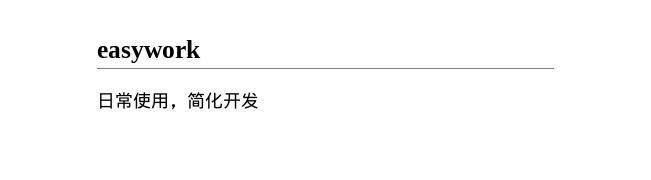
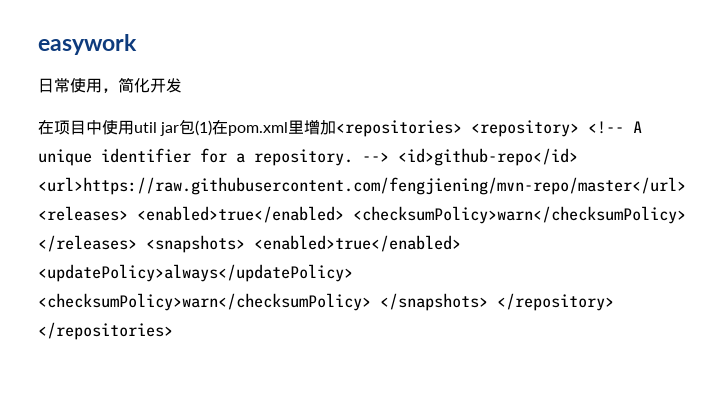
+ 在项目中使用util jar包(1)在pom.xml里增加<repositories> <repository> <!-- A unique identifier for a repository. --> <id>github-repo</id> <url>https://raw.githubusercontent.com/fengjiening/mvn-repo/master</url> <releases> <enabled>true</enabled> <checksumPolicy>warn</checksumPolicy> </releases> <snapshots> <enabled>true</enabled> <updatePolicy>always</updatePolicy> <checksumPolicy>warn</checksumPolicy> </snapshots> </repository> </repositories>

